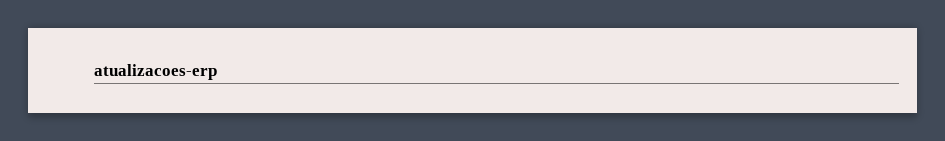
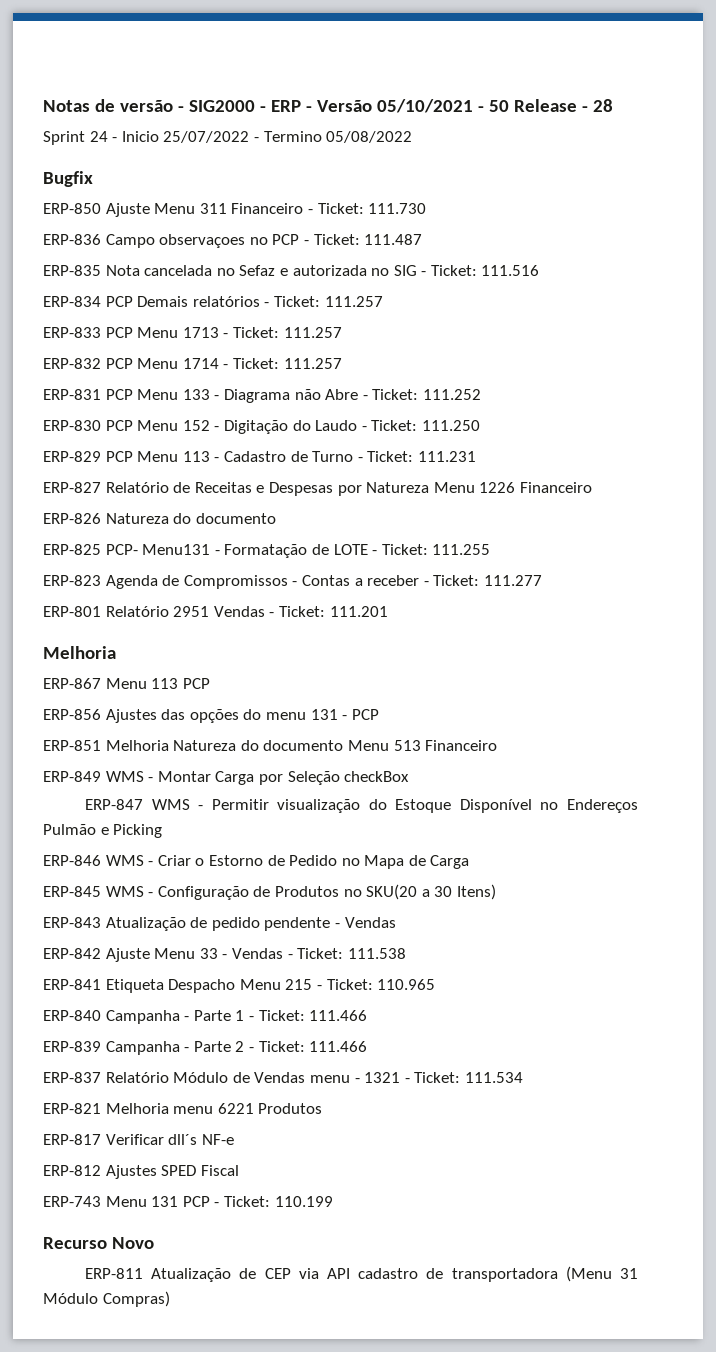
- atualizacoes-erp
+ Notas de versão - SIG2000 - ERP - Versão 05/10/2021 - 50 Release - 28
+ Sprint 24 - Inicio 25/07/2022 - Termino 05/08/2022
+ Bugfix
+ ERP-850 Ajuste Menu 311 Financeiro - Ticket: 111.730
+ ERP-836 Campo observaçoes no PCP - Ticket: 111.487
+ ERP-835 Nota cancelada no Sefaz e autorizada no SIG - Ticket: 111.516
+ ERP-834 PCP Demais relatórios - Ticket: 111.257
+ ERP-833 PCP Menu 1713 - Ticket: 111.257
+ ERP-832 PCP Menu 1714 - Ticket: 111.257
+ ERP-831 PCP Menu 133 - Diagrama não Abre - Ticket: 111.252
+ ERP-830 PCP Menu 152 - Digitação do Laudo - Ticket: 111.250
+ ERP-829 PCP Menu 113 - Cadastro de Turno - Ticket: 111.231
+ ERP-827 Relatório de Receitas e Despesas por Natureza Menu 1226 Financeiro
+ ERP-826 Natureza do documento
+ ERP-825 PCP- Menu131 - Formatação de LOTE - Ticket: 111.255
+ ERP-823 Agenda de Compromissos - Contas a receber - Ticket: 111.277
+ ERP-801 Relatório 2951 Vendas - Ticket: 111.201
+ Melhoria
+ ERP-867 Menu 113 PCP
+ ERP-856 Ajustes das opções do menu 131 - PCP
+ ERP-851 Melhoria Natureza do documento Menu 513 Financeiro
+ ERP-849 WMS - Montar Carga por Seleção checkBox
+ ERP-847 WMS - Permitir visualização do Estoque Disponível no Endereços Pulmão e Picking
+ ERP-846 WMS - Criar o Estorno de Pedido no Mapa de Carga
+ ERP-845 WMS - Configuração de Produtos no SKU(20 a 30 Itens)
+ ERP-843 Atualização de pedido pendente - Vendas
+ ERP-842 Ajuste Menu 33 - Vendas - Ticket: 111.538
+ ERP-841 Etiqueta Despacho Menu 215 - Ticket: 110.965
+ ERP-840 Campanha - Parte 1 - Ticket: 111.466
+ ERP-839 Campanha - Parte 2 - Ticket: 111.466
+ ERP-837 Relatório Módulo de Vendas menu - 1321 - Ticket: 111.534
+ ERP-821 Melhoria menu 6221 Produtos
+ ERP-817 Verificar dll´s NF-e
+ ERP-812 Ajustes SPED Fiscal
+ ERP-743 Menu 131 PCP - Ticket: 110.199
+ Recurso Novo
+ ERP-811 Atualização de CEP via API cadastro de transportadora (Menu 31 Módulo Compras)

